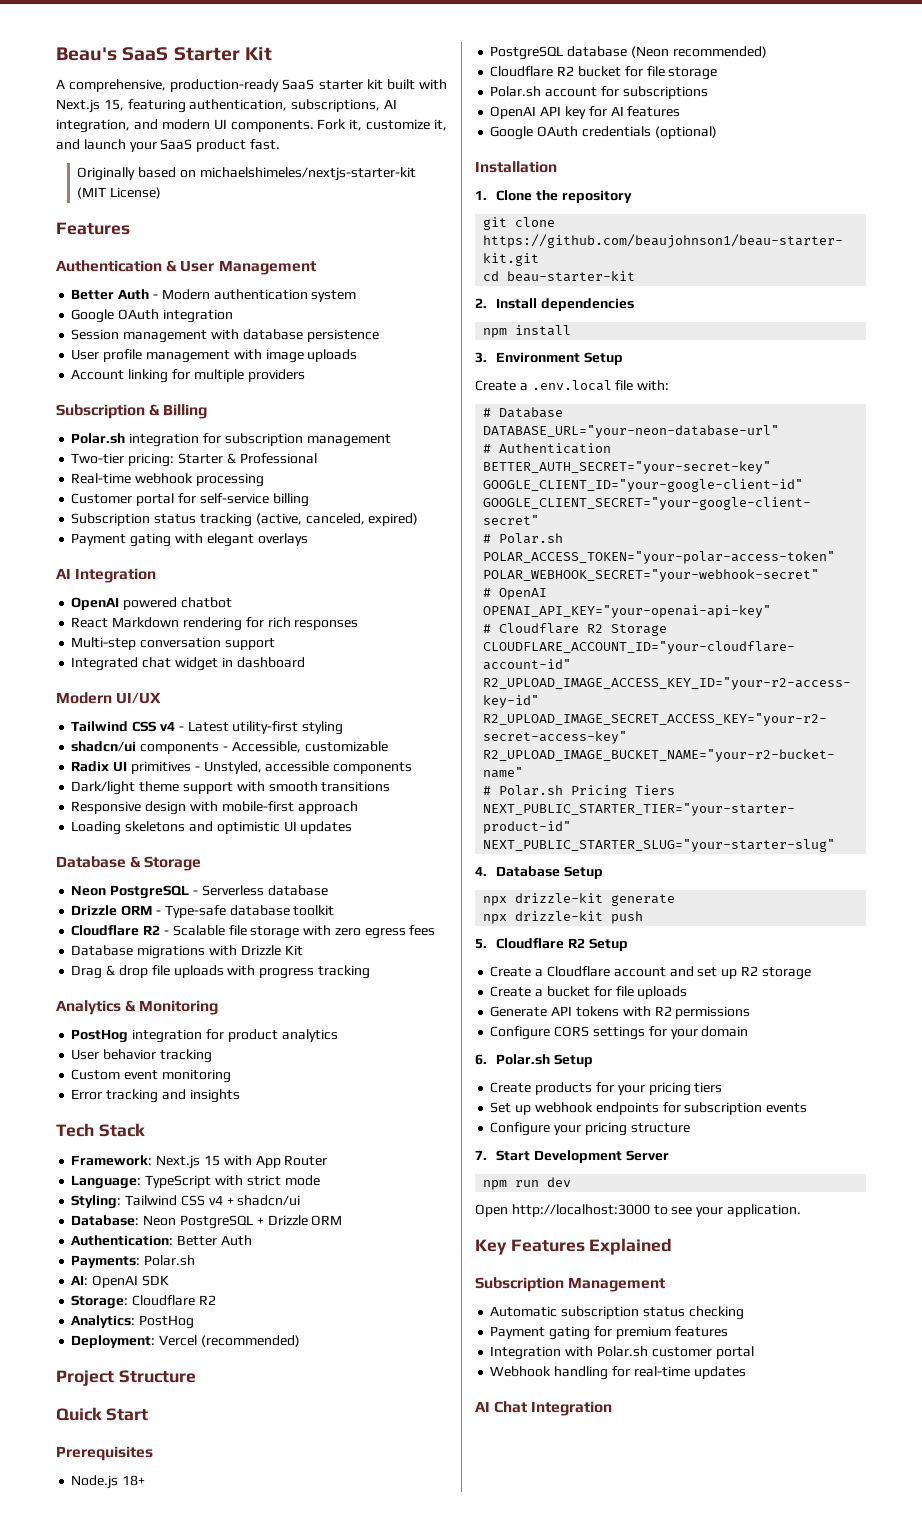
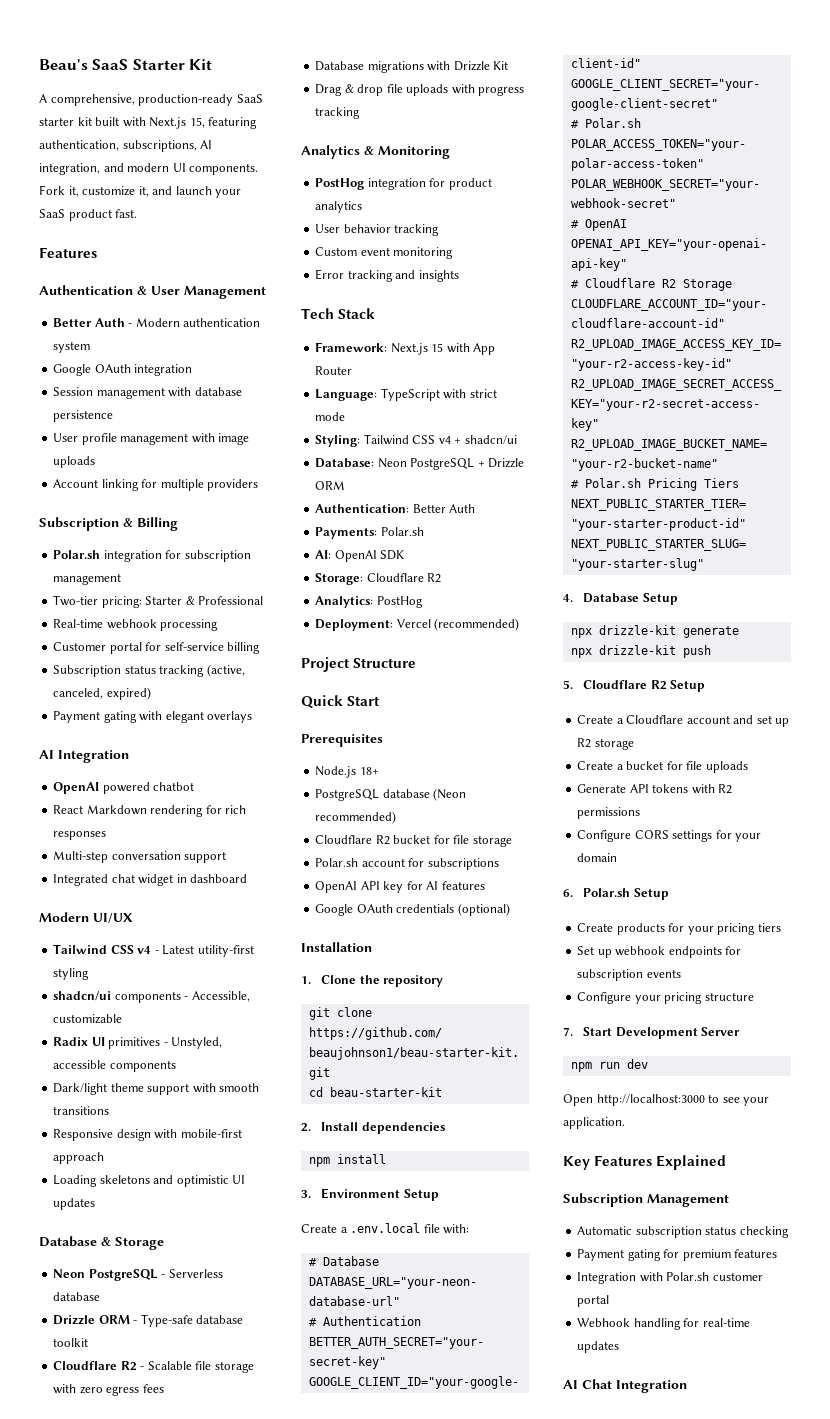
- Originally based on michaelshimeles/nextjs-starter-kit (MIT License)

